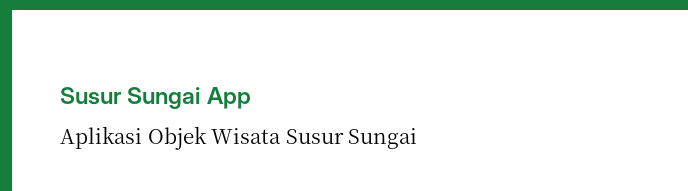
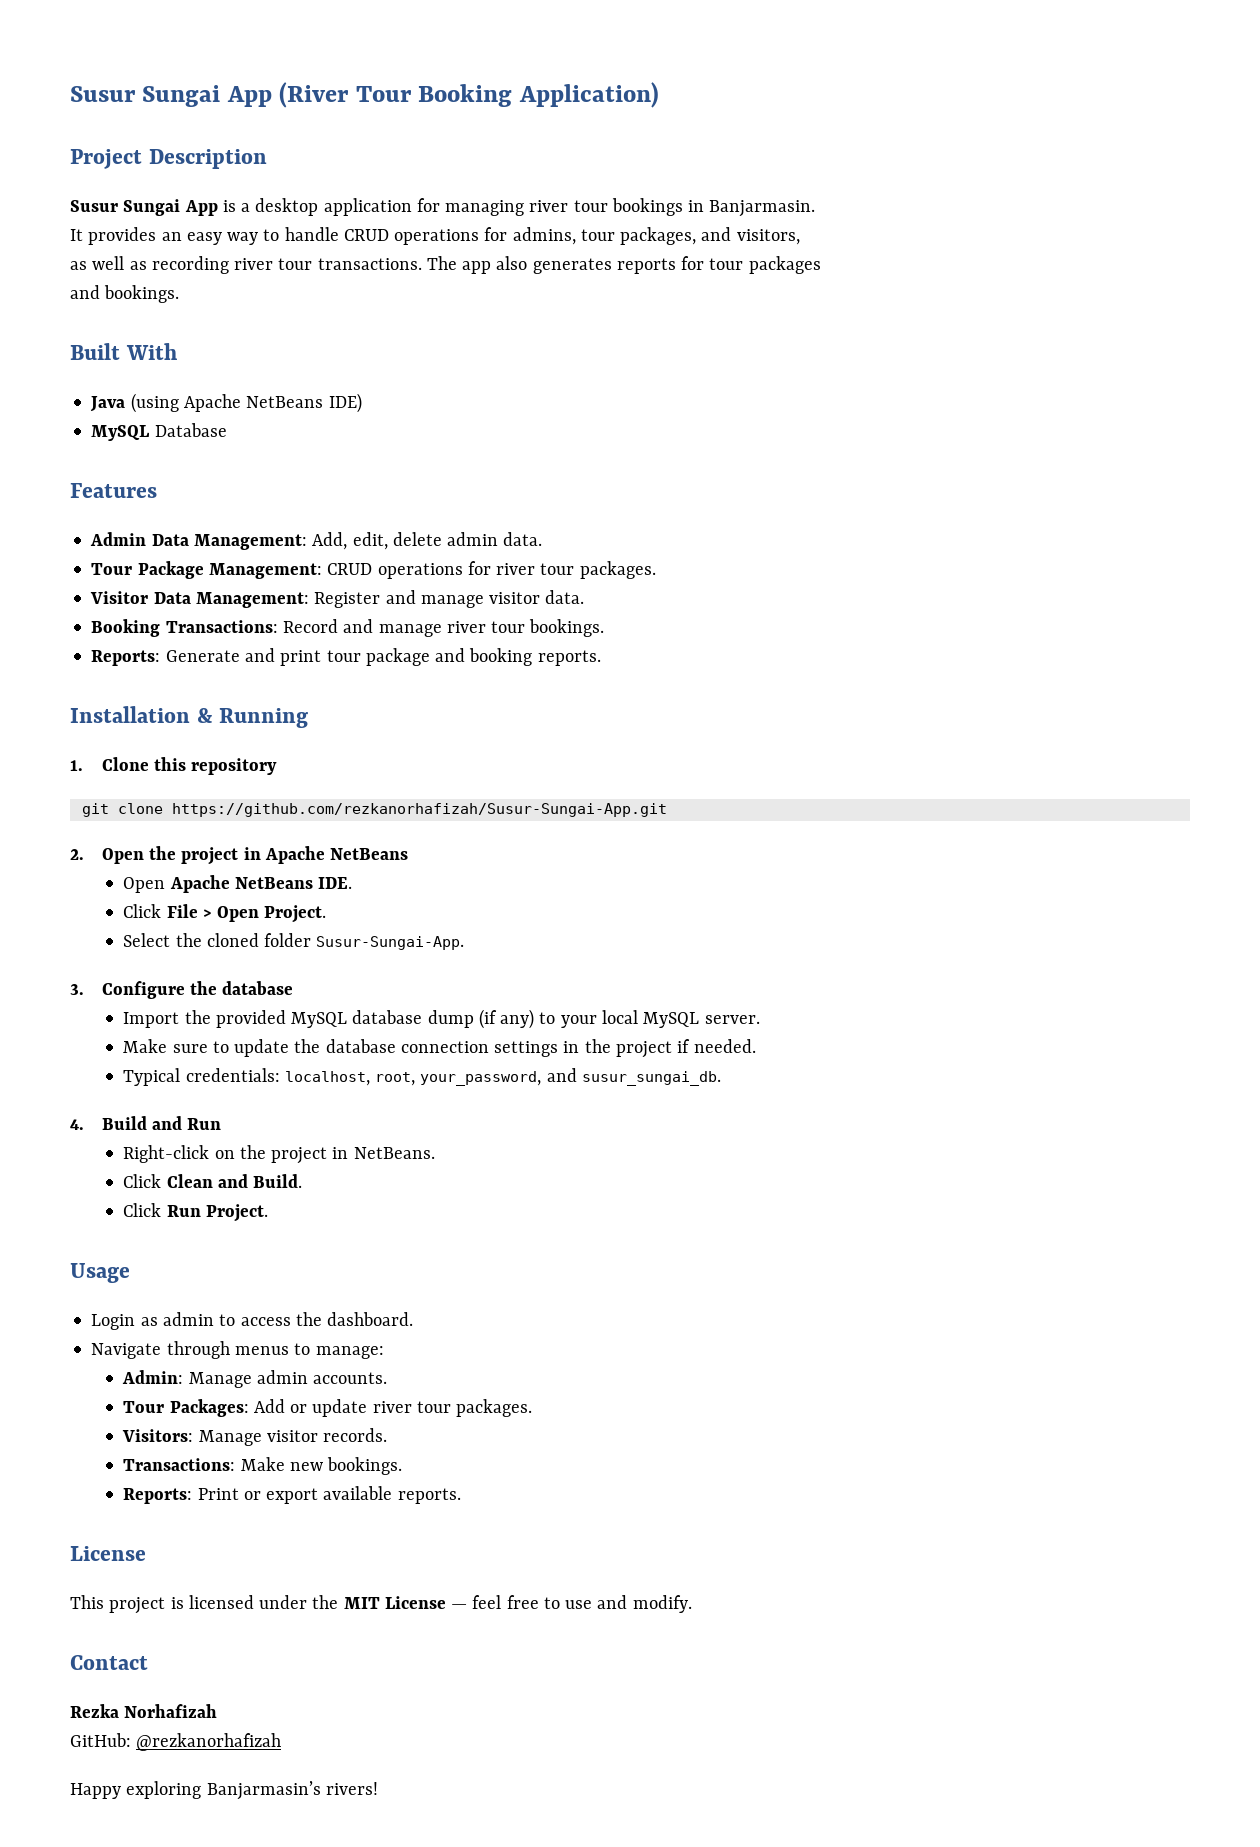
- Susur Sungai App
- Aplikasi Objek Wisata Susur Sungai
+ Susur Sungai App (River Tour Booking Application)
+ Project Description
+ Susur Sungai App is a desktop application for managing river tour bookings in Banjarmasin.
+ It provides an easy way to handle CRUD operations for admins, tour packages, and visitors,
+ as well as recording river tour transactions. The app also generates reports for tour packages
+ and bookings.
+ Built With
+ Java (using Apache NetBeans IDE)
+ MySQL Database
+ Features
+ Admin Data Management: Add, edit, delete admin data.
+ Tour Package Management: CRUD operations for river tour packages.
+ Visitor Data Management: Register and manage visitor data.
+ Booking Transactions: Record and manage river tour bookings.
+ Reports: Generate and print tour package and booking reports.
+ Installation & Running
+ 1. Clone this repository
+ git clone https://github.com/rezkanorhafizah/Susur-Sungai-App.git
+ 2. Open the project in Apache NetBeans
+ Open Apache NetBeans IDE.
+ Click File > Open Project.
+ Select the cloned folder Susur-Sungai-App.
+ 3. Configure the database
+ Import the provided MySQL database dump (if any) to your local MySQL server.
+ Make sure to update the database connection settings in the project if needed.
+ Typical credentials: localhost, root, your_password, and susur_sungai_db.
+ 4. Build and Run
+ Right-click on the project in NetBeans.
+ Click Clean and Build.
+ Click Run Project.
+ Usage
+ Login as admin to access the dashboard.
+ Navigate through menus to manage:
+ Admin: Manage admin accounts.
+ Tour Packages: Add or update river tour packages.
+ Visitors: Manage visitor records.
+ Transactions: Make new bookings.
+ Reports: Print or export available reports.
+ License
+ This project is licensed under the MIT License — feel free to use and modify.
+ Contact
+ Rezka Norhafizah
+ GitHub: @rezkanorhafizah
+ Happy exploring Banjarmasin’s rivers!

